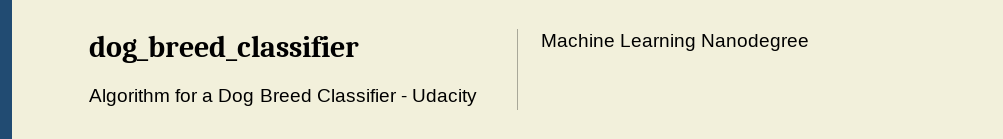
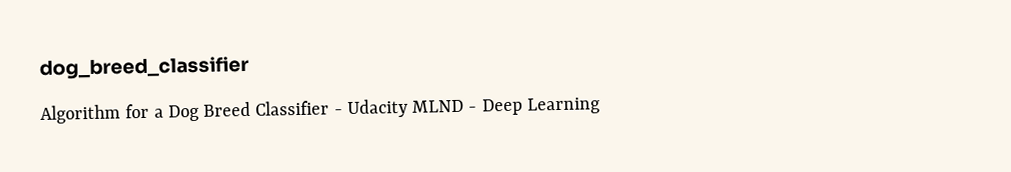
- Algorithm for a Dog Breed Classifier - Udacity Machine Learning Nanodegree
+ Algorithm for a Dog Breed Classifier - Udacity MLND - Deep Learning

